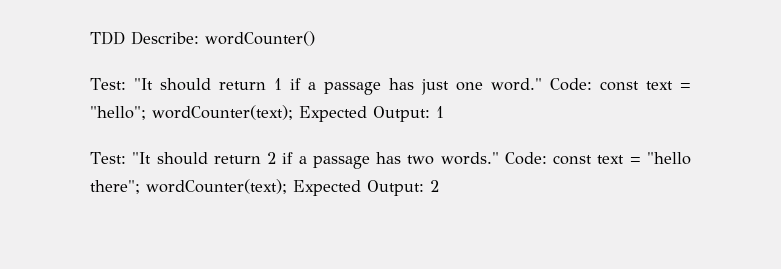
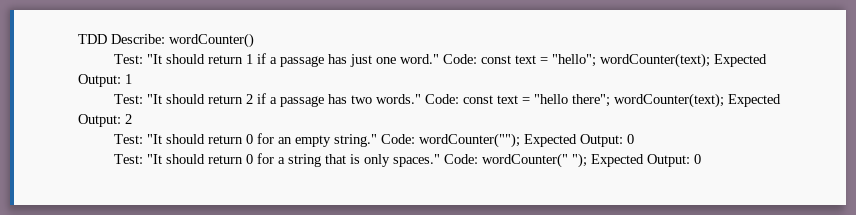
+ Test: "It should return 0 for an empty string." Code: wordCounter(""); Expected Output: 0
+ Test: "It should return 0 for a string that is only spaces." Code: wordCounter(" "); Expected Output: 0

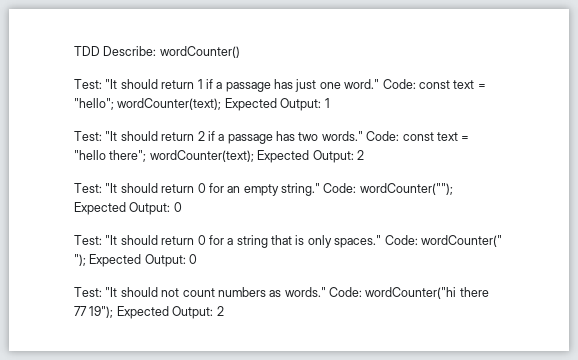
+ Test: "It should not count numbers as words." Code: wordCounter("hi there 77 19"); Expected Output: 2

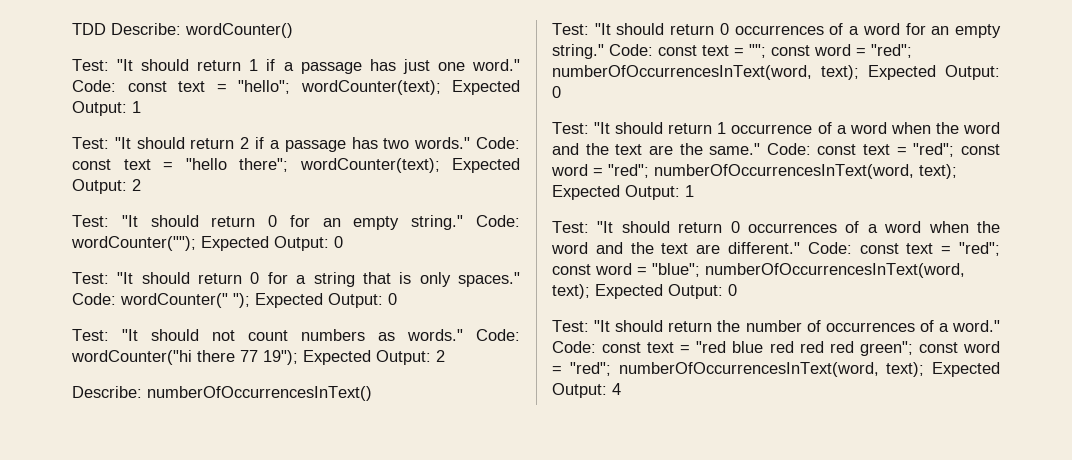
+ Describe: numberOfOccurrencesInText()
+ Test: "It should return 0 occurrences of a word for an empty string." Code: const text = ""; const word = "red"; numberOfOccurrencesInText(word, text); Expected Output: 0
+ Test: "It should return 1 occurrence of a word when the word and the text are the same." Code: const text = "red"; const word = "red"; numberOfOccurrencesInText(word, text); Expected Output: 1
+ Test: "It should return 0 occurrences of a word when the word and the text are different." Code: const text = "red"; const word = "blue"; numberOfOccurrencesInText(word, text); Expected Output: 0
+ Test: "It should return the number of occurrences of a word." Code: const text = "red blue red red red green"; const word = "red"; numberOfOccurrencesInText(word, text); Expected Output: 4

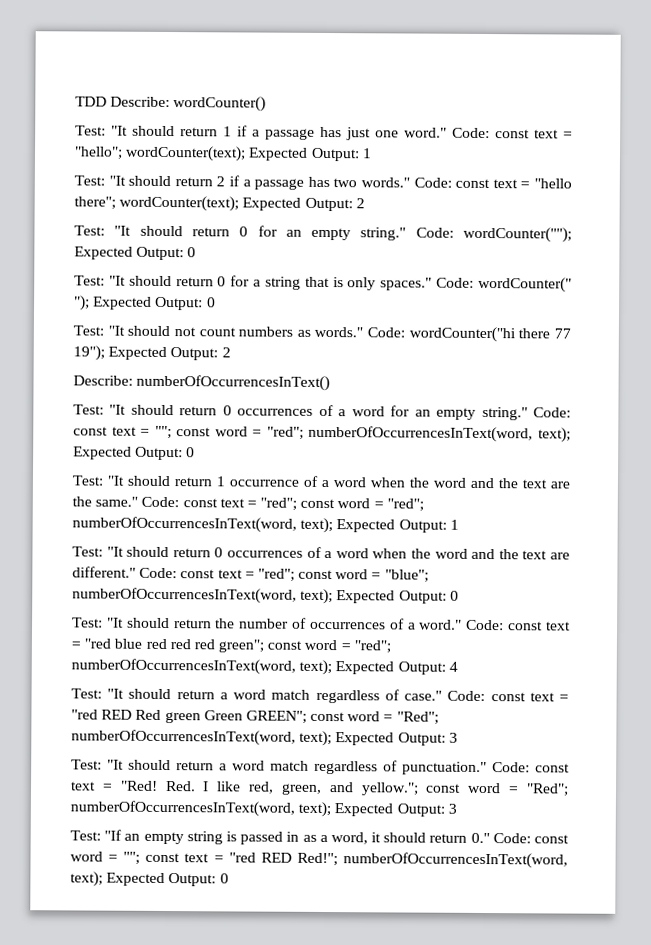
+ Test: "It should return a word match regardless of case." Code: const text = "red RED Red green Green GREEN"; const word = "Red"; numberOfOccurrencesInText(word, text); Expected Output: 3
+ Test: "It should return a word match regardless of punctuation." Code: const text = "Red! Red. I like red, green, and yellow."; const word = "Red"; numberOfOccurrencesInText(word, text); Expected Output: 3
+ Test: "If an empty string is passed in as a word, it should return 0." Code: const word = ""; const text = "red RED Red!"; numberOfOccurrencesInText(word, text); Expected Output: 0

